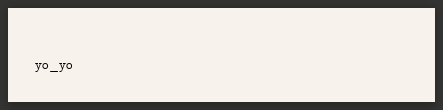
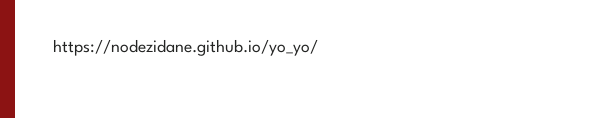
- yo_yo
+ https://nodezidane.github.io/yo_yo/

